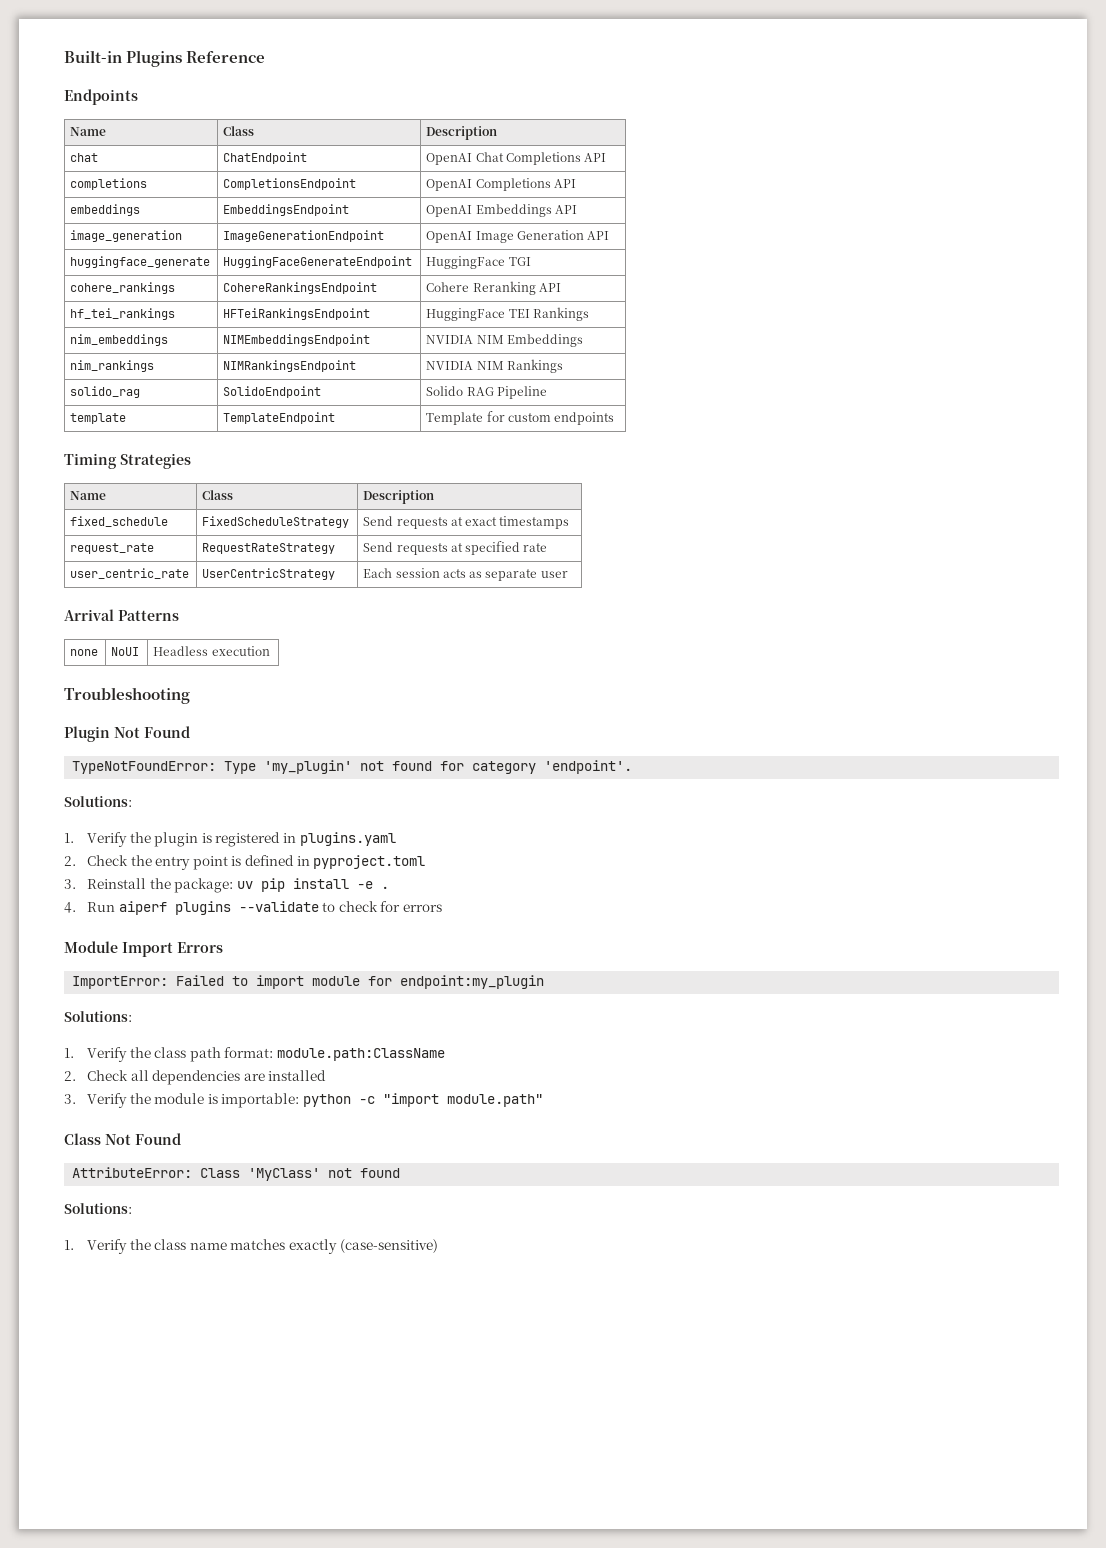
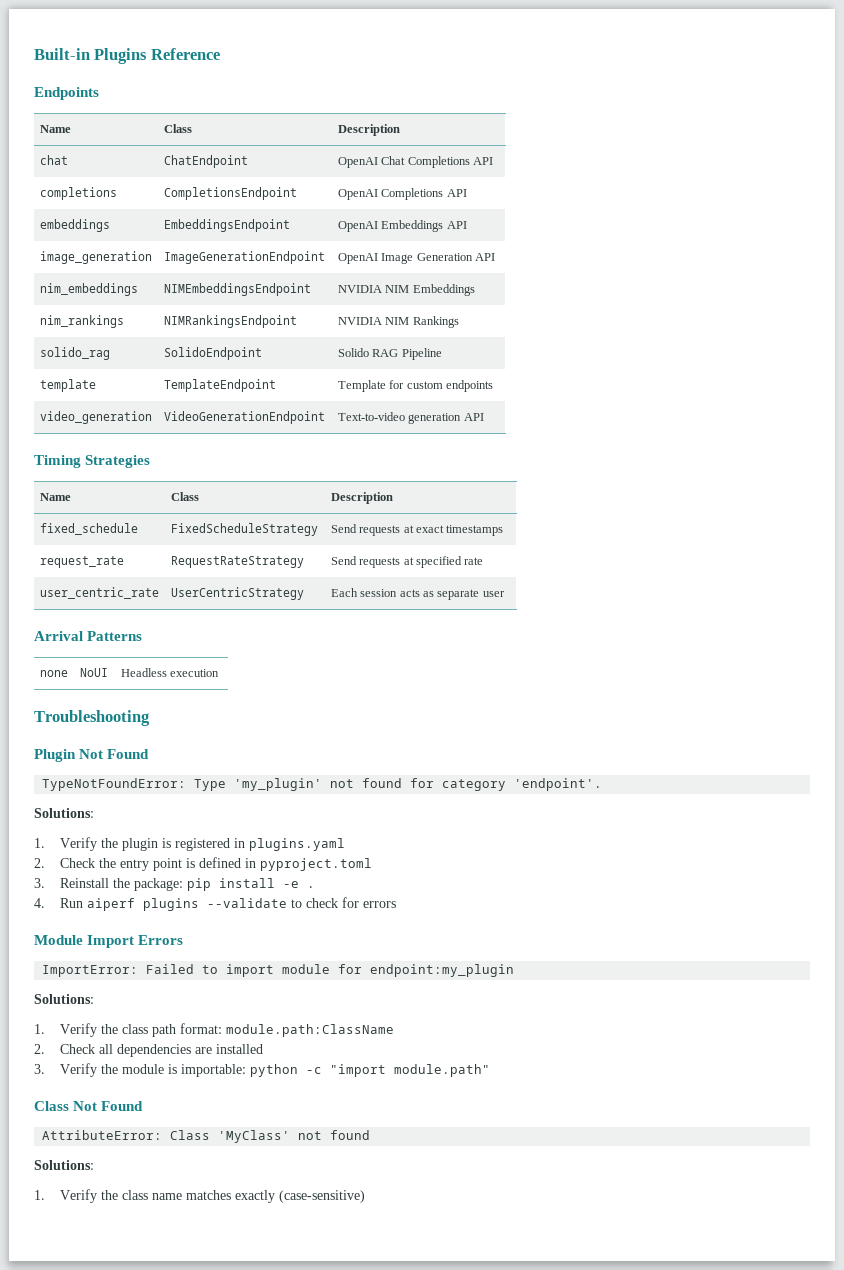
- huggingface_generate | HuggingFaceGenerateEndpoint | HuggingFace TGI
- cohere_rankings | CohereRankingsEndpoint | Cohere Reranking API
- hf_tei_rankings | HFTeiRankingsEndpoint | HuggingFace TEI Rankings
+ video_generation | VideoGenerationEndpoint | Text-to-video generation API
- 3. Reinstall the package: uv pip install -e .
+ 3. Reinstall the package: pip install -e .

